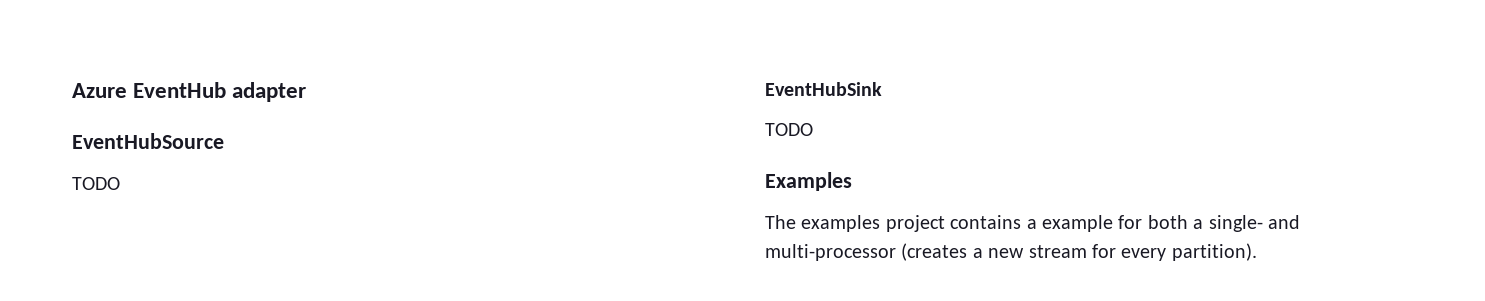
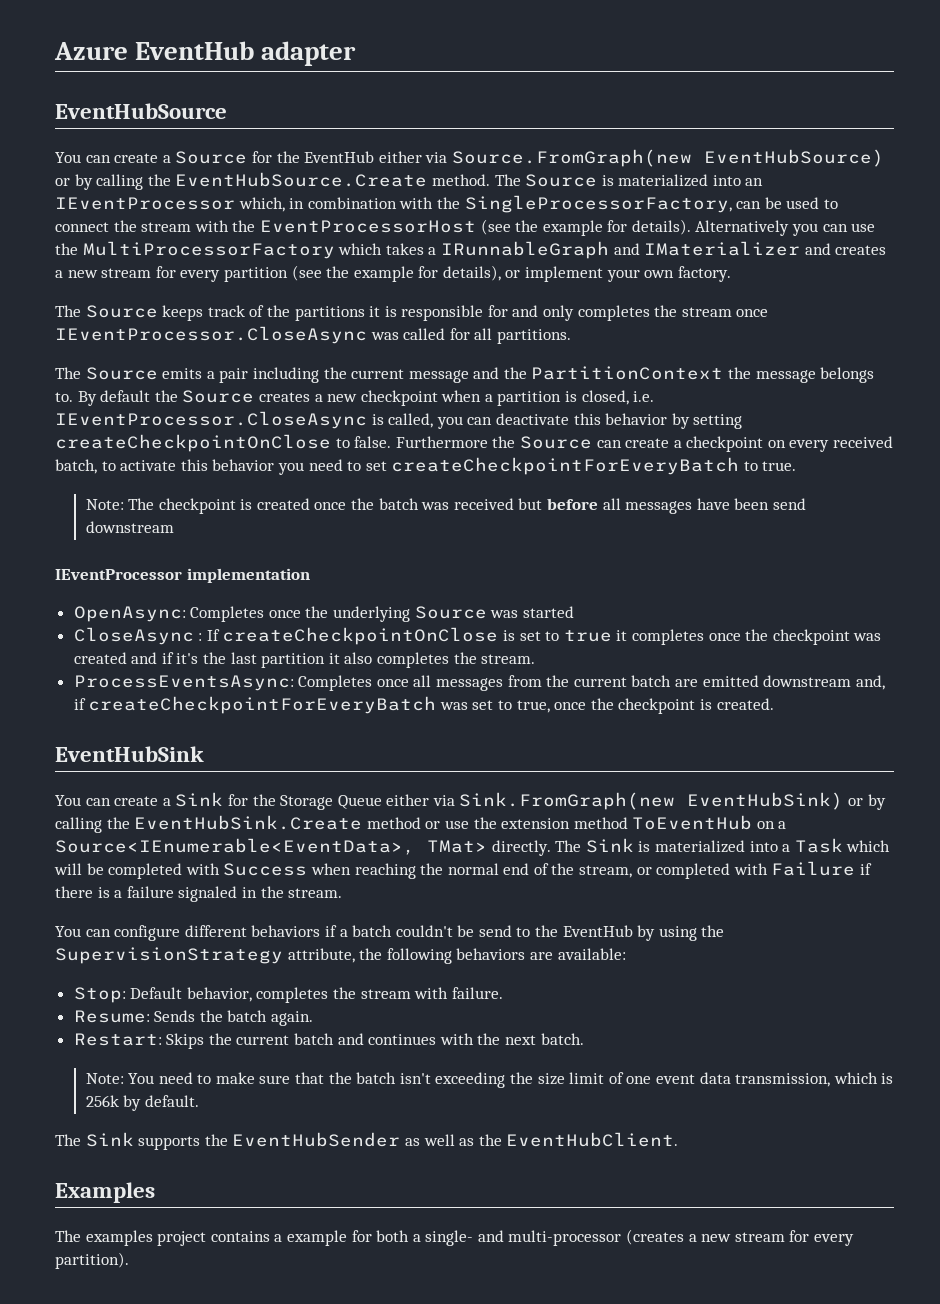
  EventHubSource
- TODO
+ You can create a Source for the EventHub either via Source.FromGraph(new EventHubSource) or by calling the EventHubSource.Create method. The Source is materialized into an IEventProcessor which, in combination with the SingleProcessorFactory, can be used to connect the stream with the EventProcessorHost (see the example for details). Alternatively you can use the MultiProcessorFactory which takes a IRunnableGraph and IMaterializer and creates a new stream for every partition (see the example for details), or implement your own factory.
+ The Source keeps track of the partitions it is responsible for and only completes the stream once IEventProcessor.CloseAsync was called for all partitions.
+ The Source emits a pair including the current message and the PartitionContext the message belongs to. By default the Source creates a new checkpoint when a partition is closed, i.e. IEventProcessor.CloseAsync is called, you can deactivate this behavior by setting createCheckpointOnClose to false. Furthermore the Source can create a checkpoint on every received batch, to activate this behavior you need to set createCheckpointForEveryBatch to true.
+ Note: The checkpoint is created once the batch was received but before all messages have been send downstream
+ IEventProcessor implementation
+ OpenAsync: Completes once the underlying Source was started
+ CloseAsync : If createCheckpointOnClose is set to true it completes once the checkpoint was created and if it's the last partition it also completes the stream.
+ ProcessEventsAsync: Completes once all messages from the current batch are emitted downstream and, if createCheckpointForEveryBatch was set to true, once the checkpoint is created.
  EventHubSink
- TODO
+ You can create a Sink for the Storage Queue either via Sink.FromGraph(new EventHubSink) or by calling the EventHubSink.Create method or use the extension method ToEventHub on a Source<IEnumerable<EventData>, TMat> directly. The Sink is materialized into a Task which will be completed with Success when reaching the normal end of the stream, or completed with Failure if there is a failure signaled in the stream.
+ You can configure different behaviors if a batch couldn't be send to the EventHub by using the SupervisionStrategy attribute, the following behaviors are available:
+ Stop: Default behavior, completes the stream with failure.
+ Resume: Sends the batch again.
+ Restart: Skips the current batch and continues with the next batch.
+ Note: You need to make sure that the batch isn't exceeding the size limit of one event data transmission, which is 256k by default.
+ The Sink supports the EventHubSender as well as the EventHubClient.

